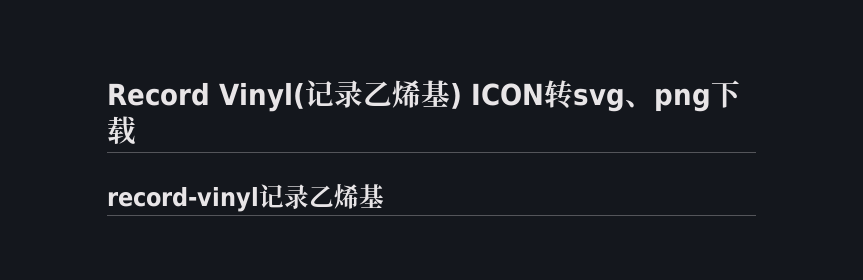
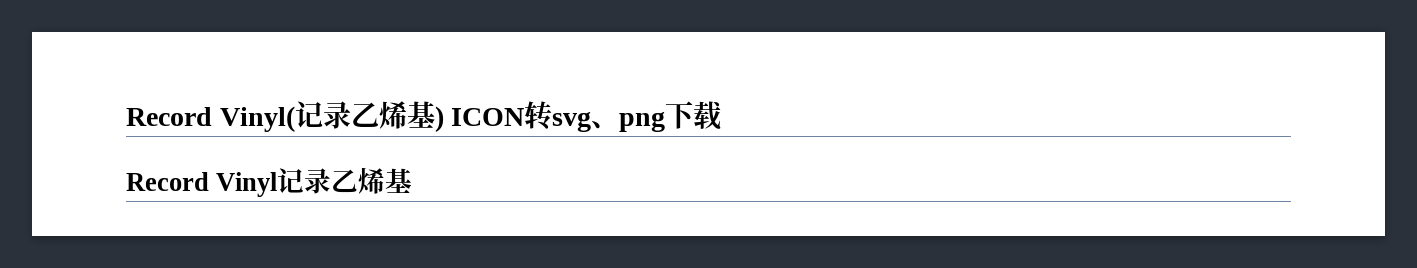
- record-vinyl记录乙烯基
+ Record Vinyl记录乙烯基

